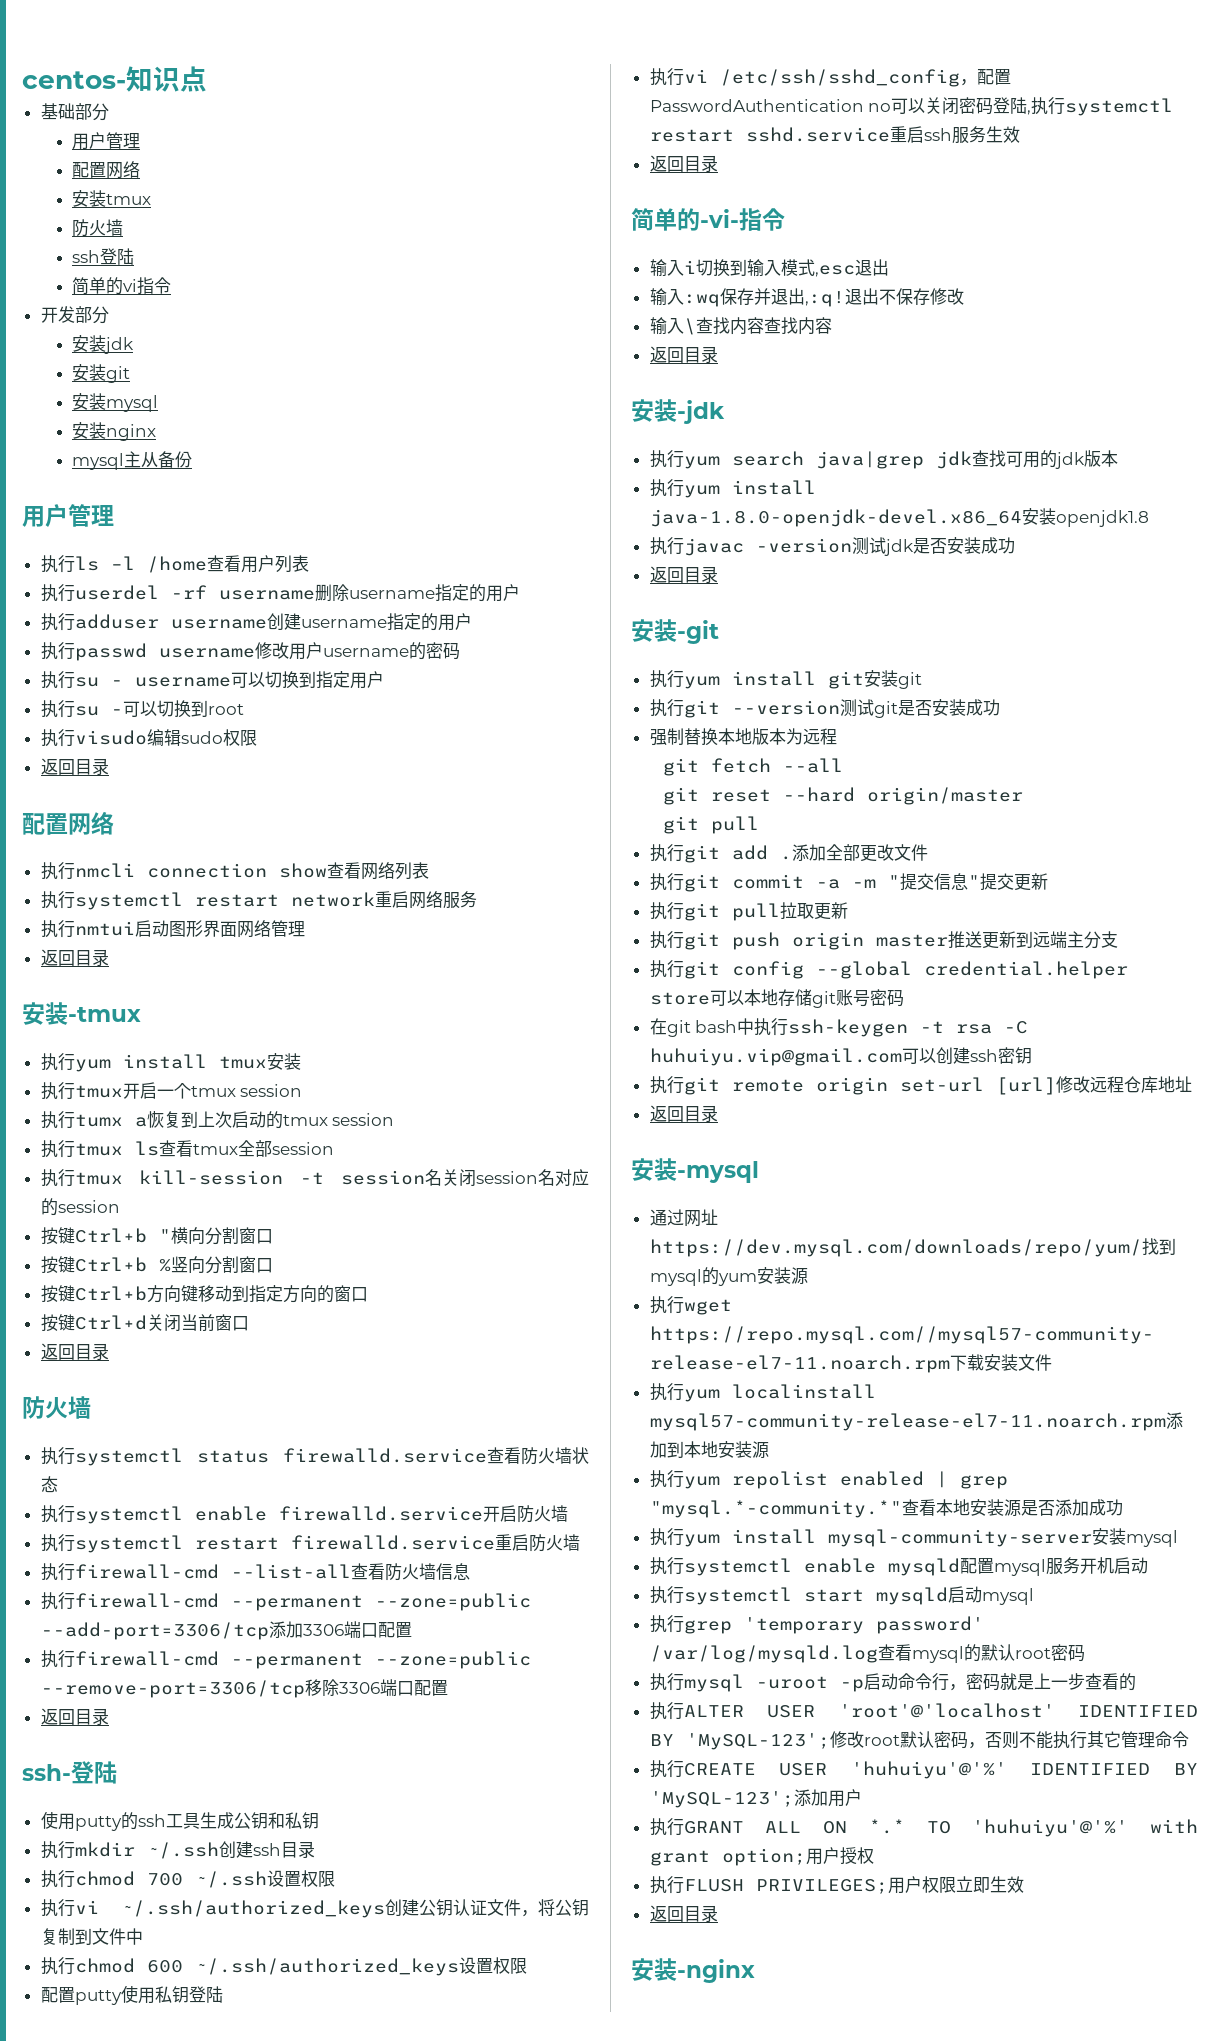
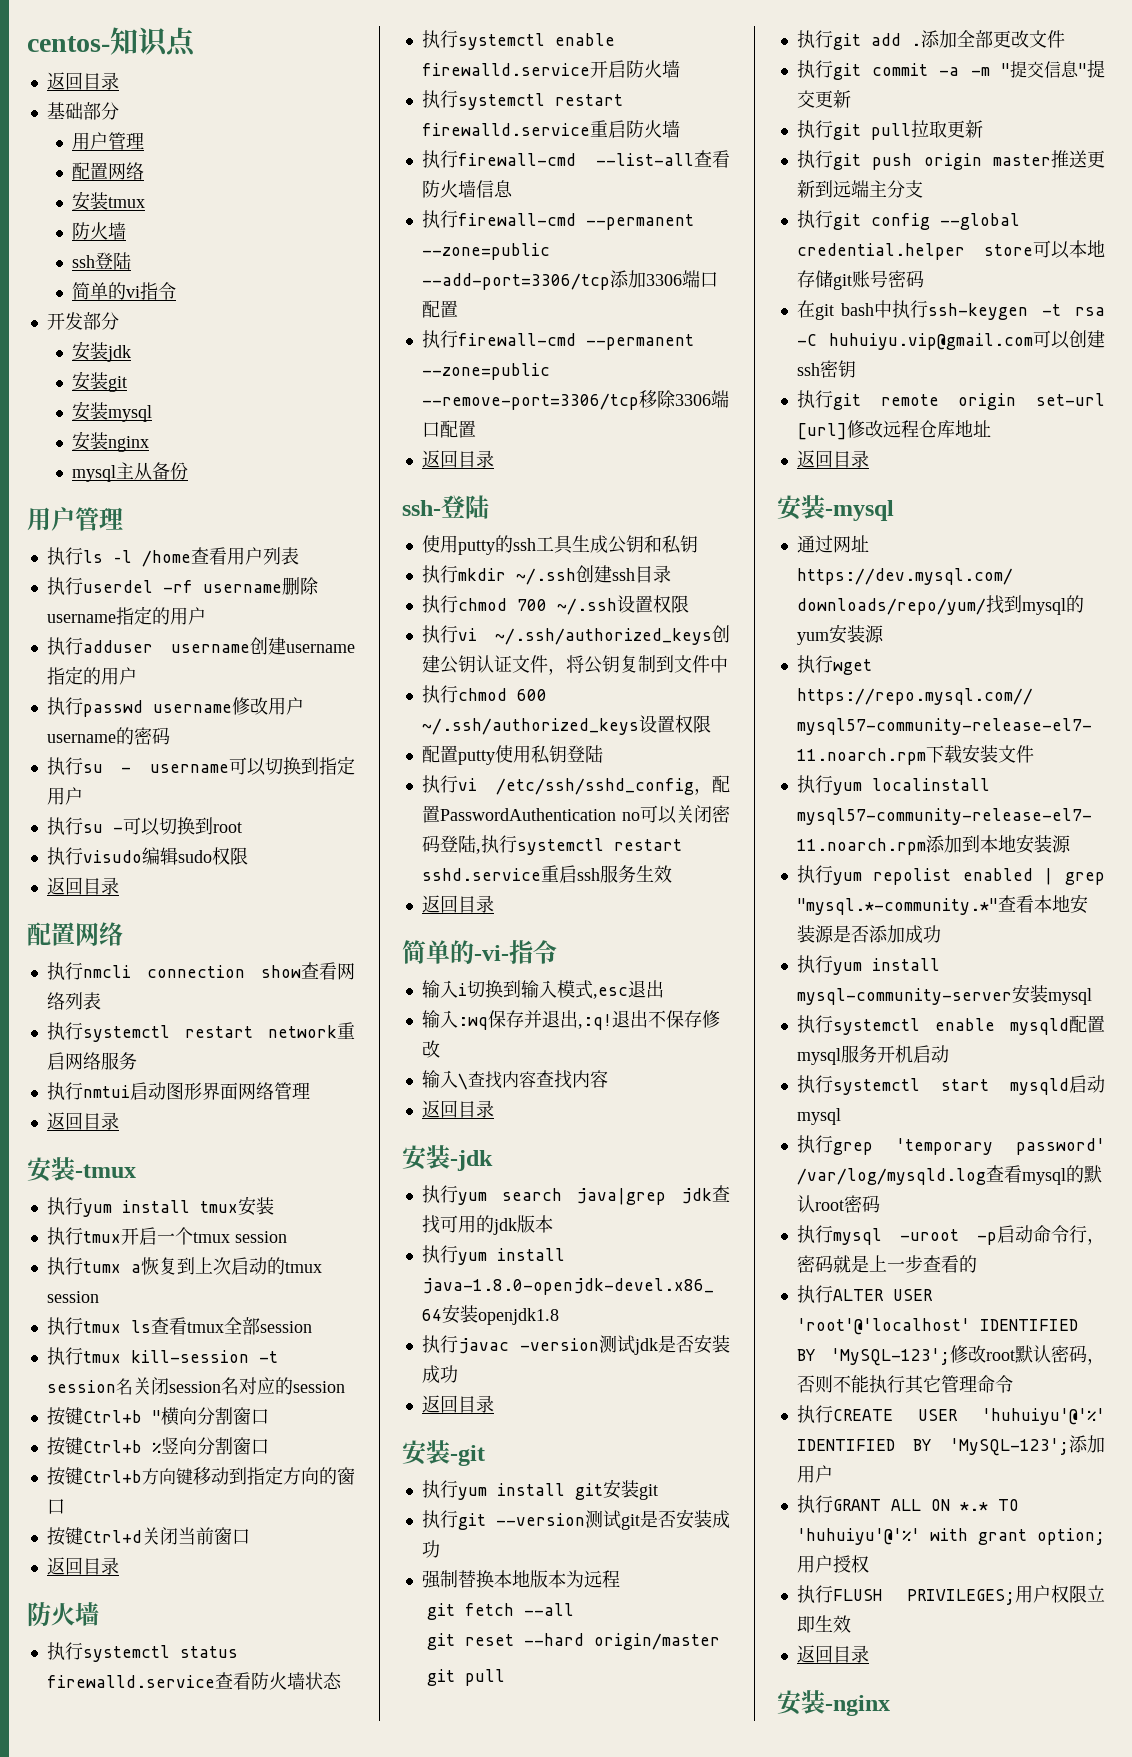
  centos-知识点
+ 返回目录

